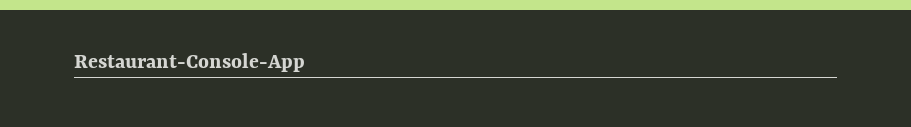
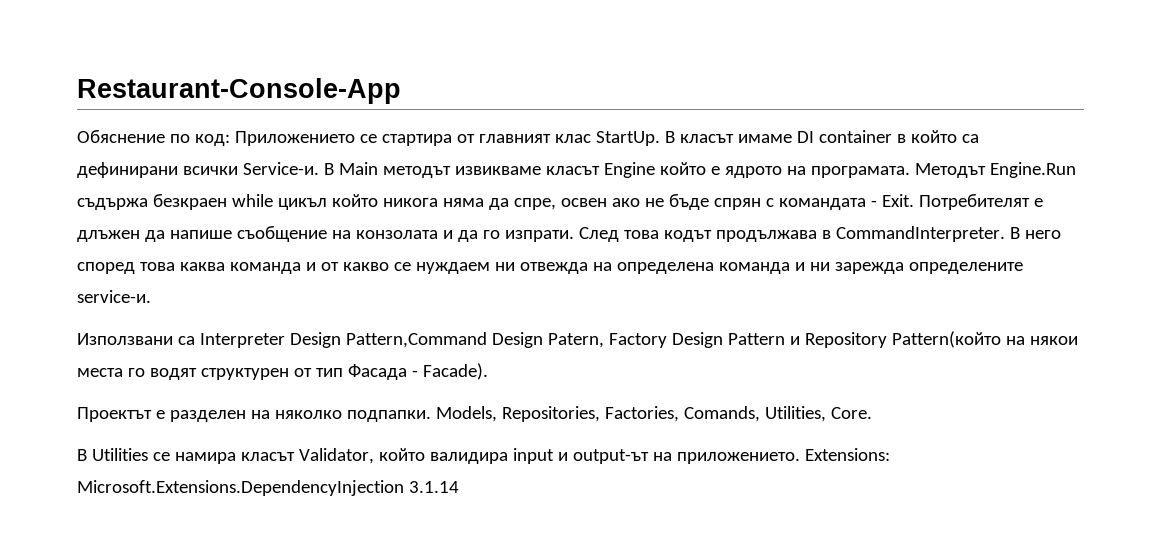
+ Обяснение по код: Приложението се стартира от главният клас StartUp. В класът имаме DI container в който са дефинирани всички Service-и. В Main методът извикваме класът Engine който е ядрото на програмата. Методът Engine.Run съдържа безкраен while цикъл който никога няма да спре, освен ако не бъде спрян с командата - Exit. Потребителят е длъжен да напише съобщение на конзолата и да го изпрати. След това кодът продължава в CommandInterpreter. В него според това каква команда и от какво се нуждаем ни отвежда на определена команда и ни зарежда определените service-и.
+ Използвани са Interpreter Design Pattern,Command Design Patern, Factory Design Pattern и Repository Pattern(който на някои места го водят структурен от тип Фасада - Facade).
+ Проектът е разделен на няколко подпапки. Models, Repositories, Factories, Comands, Utilities, Core.
+ В Utilities се намира класът Validator, който валидира input и output-ът на приложението. Extensions: Microsoft.Extensions.DependencyInjection 3.1.14

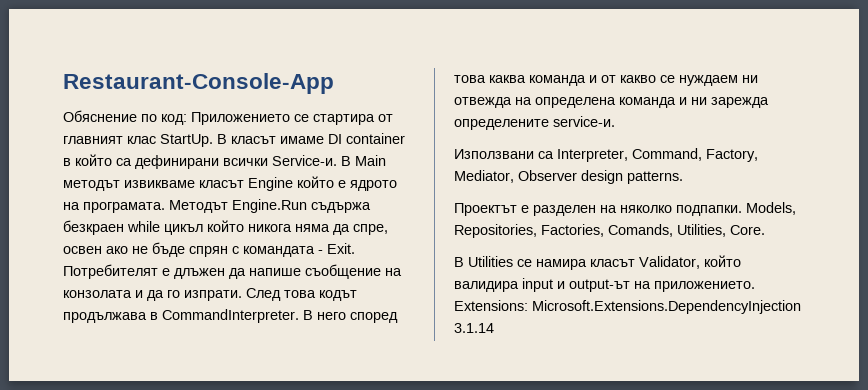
- Използвани са Interpreter Design Pattern,Command Design Patern, Factory Design Pattern и Repository Pattern(който на някои места го водят структурен от тип Фасада - Facade).
+ Използвани са Interpreter, Command, Factory, Mediator, Observer design patterns.

